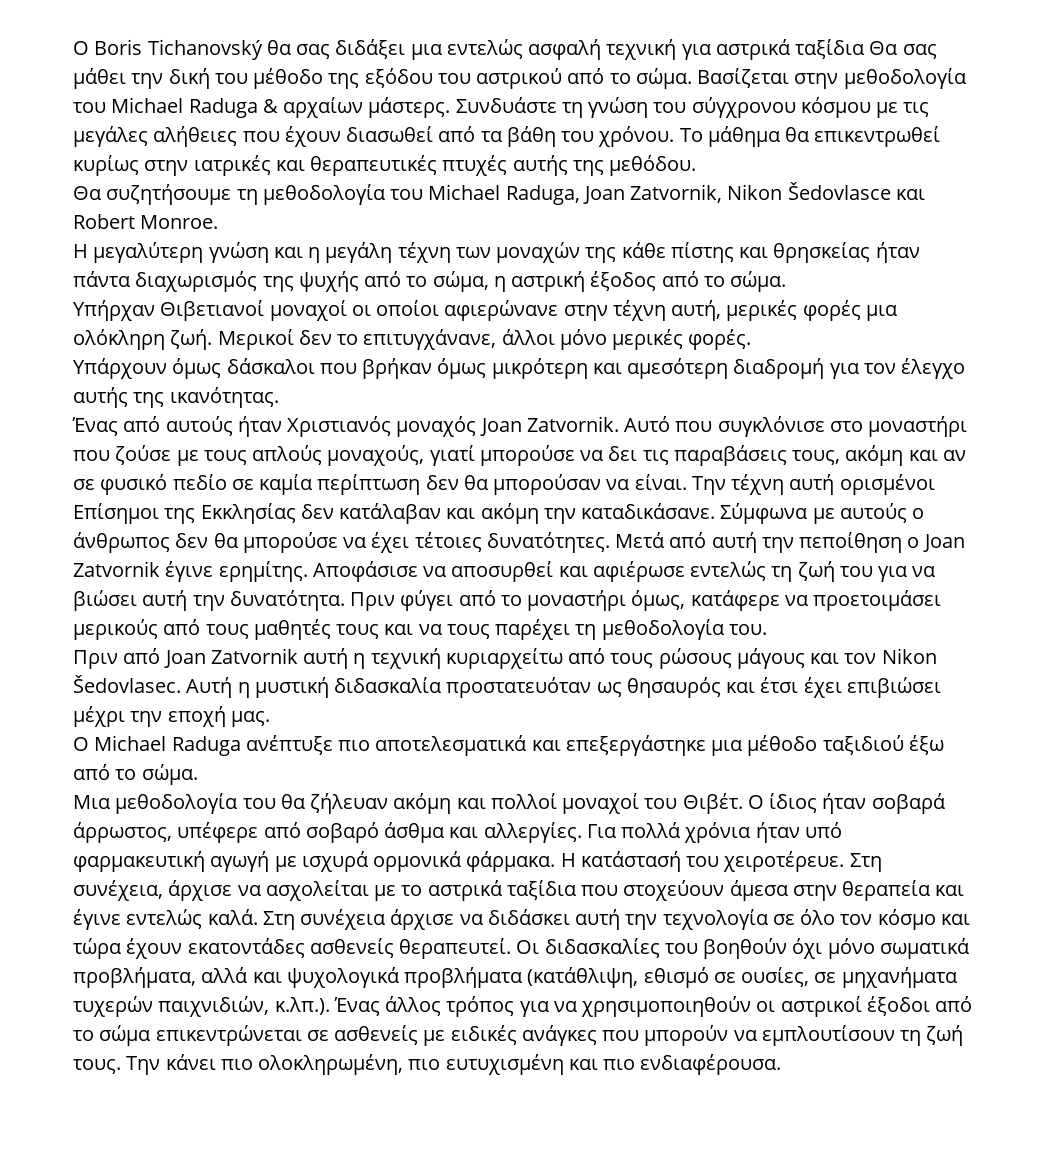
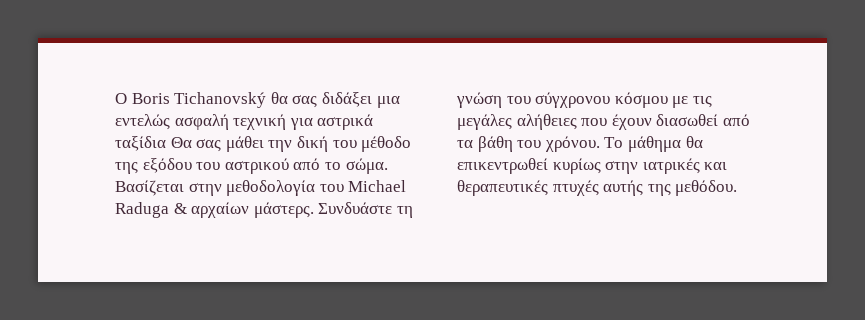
- Θα συζητήσουμε τη μεθοδολογία του Michael Raduga, Joan Zatvornik, Nikon Šedovlasce και Robert Monroe.
- Η μεγαλύτερη γνώση και η μεγάλη τέχνη των μοναχών της κάθε πίστης και θρησκείας ήταν πάντα διαχωρισμός της ψυχής από το σώμα, η αστρική έξοδος από το σώμα.
- Υπήρχαν Θιβετιανοί μοναχοί οι οποίοι αφιερώνανε στην τέχνη αυτή, μερικές φορές μια ολόκληρη ζωή. Μερικοί δεν το επιτυγχάνανε, άλλοι μόνο μερικές φορές.
- Υπάρχουν όμως δάσκαλοι που βρήκαν όμως μικρότερη και αμεσότερη διαδρομή για τον έλεγχο αυτής της ικανότητας.
- Ένας από αυτούς ήταν Χριστιανός μοναχός Joan Zatvornik. Αυτό που συγκλόνισε στο μοναστήρι που ζούσε με τους απλούς μοναχούς, γιατί μπορούσε να δει τις παραβάσεις τους, ακόμη και αν σε φυσικό πεδίο σε καμία περίπτωση δεν θα μπορούσαν να είναι. Την τέχνη αυτή ορισμένοι Επίσημοι της Εκκλησίας δεν κατάλαβαν και ακόμη την καταδικάσανε. Σύμφωνα με αυτούς ο άνθρωπος δεν θα μπορούσε να έχει τέτοιες δυνατότητες. Μετά από αυτή την πεποίθηση ο Joan Zatvornik έγινε ερημίτης. Αποφάσισε να αποσυρθεί και αφιέρωσε εντελώς τη ζωή του για να βιώσει αυτή την δυνατότητα. Πριν φύγει από το μοναστήρι όμως, κατάφερε να προετοιμάσει μερικούς από τους μαθητές τους και να τους παρέχει τη μεθοδολογία του.
- Πριν από Joan Zatvornik αυτή η τεχνική κυριαρχείτω από τους ρώσους μάγους και τον Nikon Šedovlasec. Αυτή η μυστική διδασκαλία προστατευόταν ως θησαυρός και έτσι έχει επιβιώσει μέχρι την εποχή μας.
- Ο Michael Raduga ανέπτυξε πιο αποτελεσματικά και επεξεργάστηκε μια μέθοδο ταξιδιού έξω από το σώμα.
- Μια μεθοδολογία του θα ζήλευαν ακόμη και πολλοί μοναχοί του Θιβέτ. Ο ίδιος ήταν σοβαρά άρρωστος, υπέφερε από σοβαρό άσθμα και αλλεργίες. Για πολλά χρόνια ήταν υπό φαρμακευτική αγωγή με ισχυρά ορμονικά φάρμακα. Η κατάστασή του χειροτέρευε. Στη συνέχεια, άρχισε να ασχολείται με το αστρικά ταξίδια που στοχεύουν άμεσα στην θεραπεία και έγινε εντελώς καλά. Στη συνέχεια άρχισε να διδάσκει αυτή την τεχνολογία σε όλο τον κόσμο και τώρα έχουν εκατοντάδες ασθενείς θεραπευτεί. Οι διδασκαλίες του βοηθούν όχι μόνο σωματικά προβλήματα, αλλά και ψυχολογικά προβλήματα (κατάθλιψη, εθισμό σε ουσίες, σε μηχανήματα τυχερών παιχνιδιών, κ.λπ.). Ένας άλλος τρόπος για να χρησιμοποιηθούν οι αστρικοί έξοδοι από το σώμα επικεντρώνεται σε ασθενείς με ειδικές ανάγκες που μπορούν να εμπλουτίσουν τη ζωή τους. Την κάνει πιο ολοκληρωμένη, πιο ευτυχισμένη και πιο ενδιαφέρουσα.

